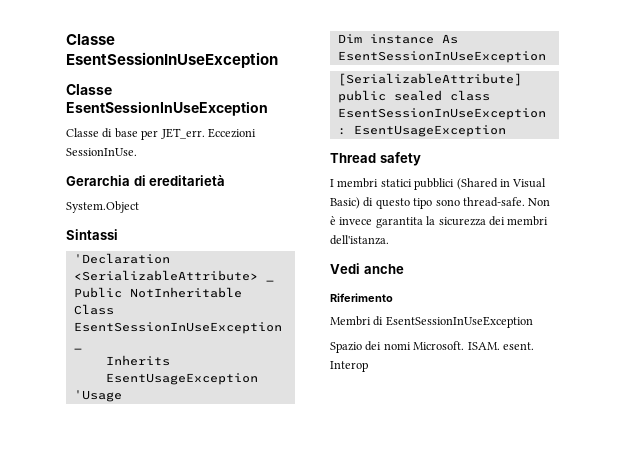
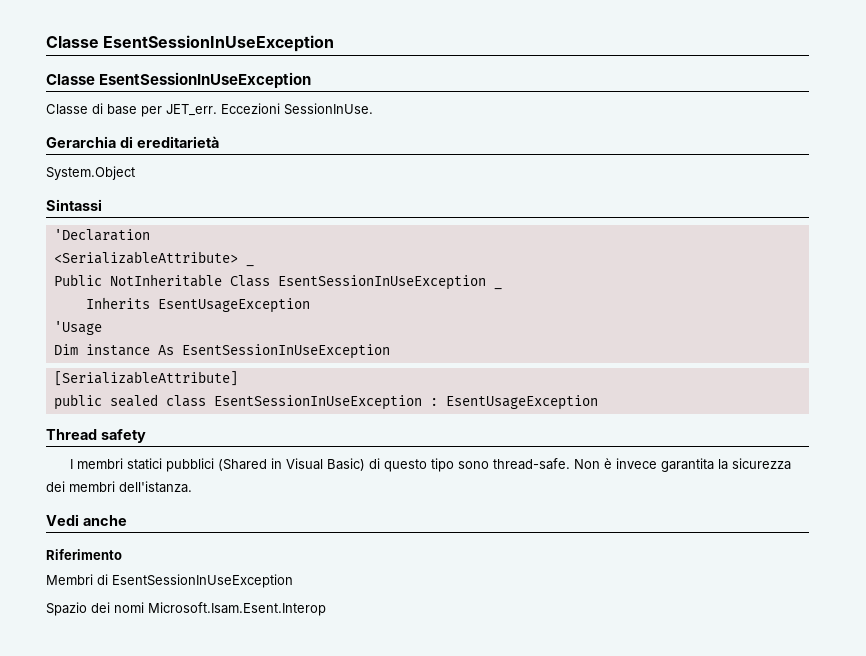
- Spazio dei nomi Microsoft. ISAM. esent. Interop
+ Spazio dei nomi Microsoft.Isam.Esent.Interop

